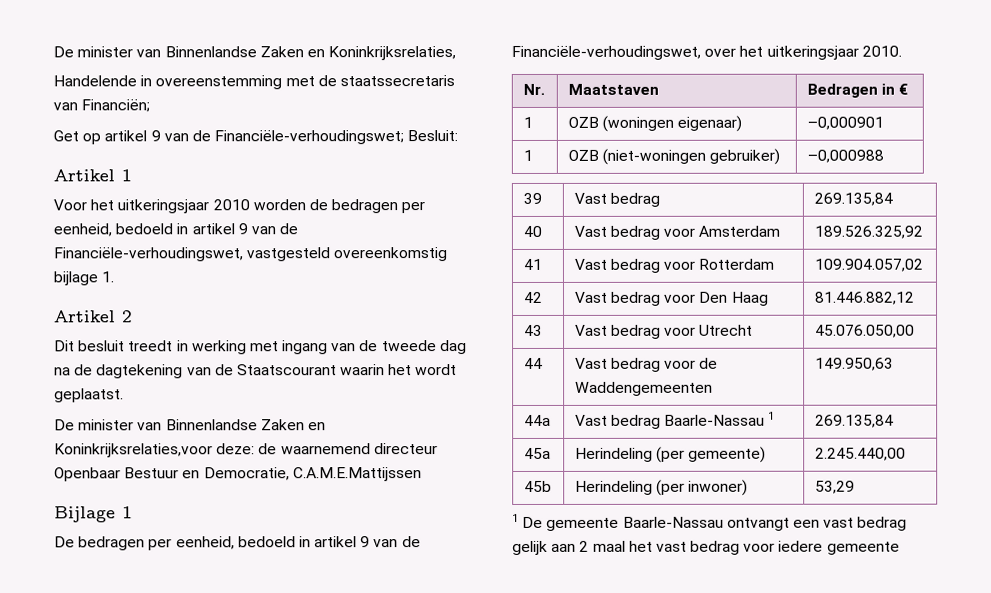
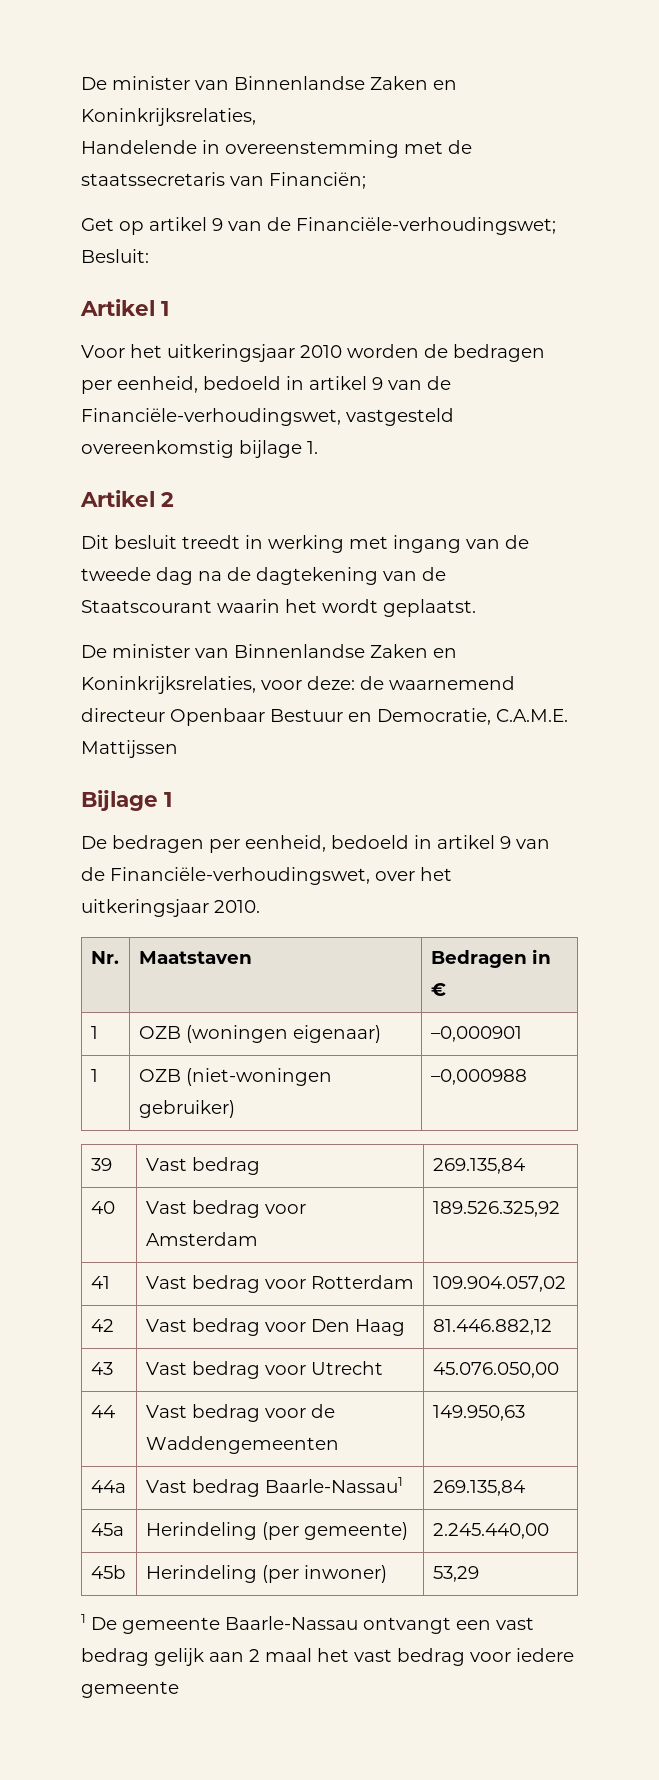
- De minister van Binnenlandse Zaken en Koninkrijksrelaties,voor deze: de waarnemend directeur Openbaar Bestuur en Democratie, C.A.M.E.Mattijssen
+ De minister van Binnenlandse Zaken en Koninkrijksrelaties, voor deze: de waarnemend directeur Openbaar Bestuur en Democratie, C.A.M.E. Mattijssen
- 44a | Vast bedrag Baarle-Nassau 1 | 269.135,84
+ 44a | Vast bedrag Baarle-Nassau1 | 269.135,84

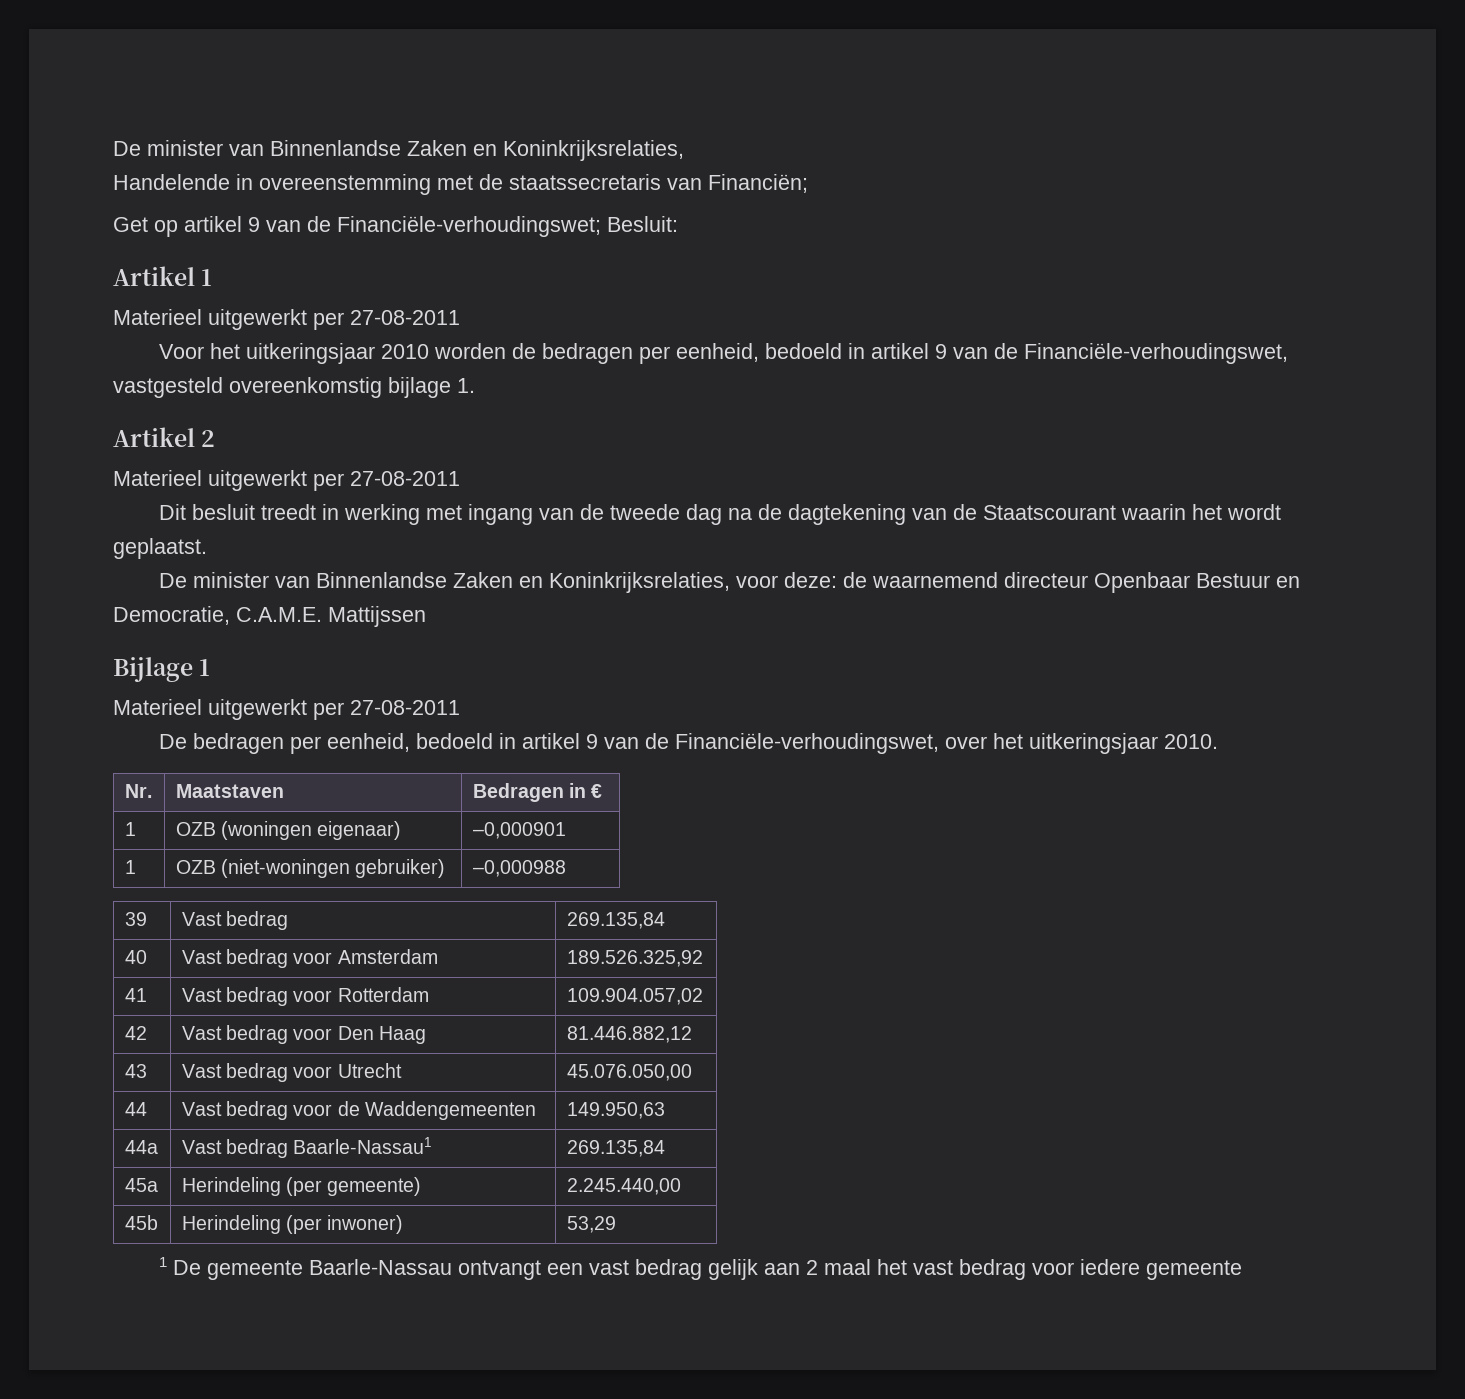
  Artikel 1
+ Materieel uitgewerkt per 27-08-2011
  Artikel 2
+ Materieel uitgewerkt per 27-08-2011
  Bijlage 1
+ Materieel uitgewerkt per 27-08-2011

